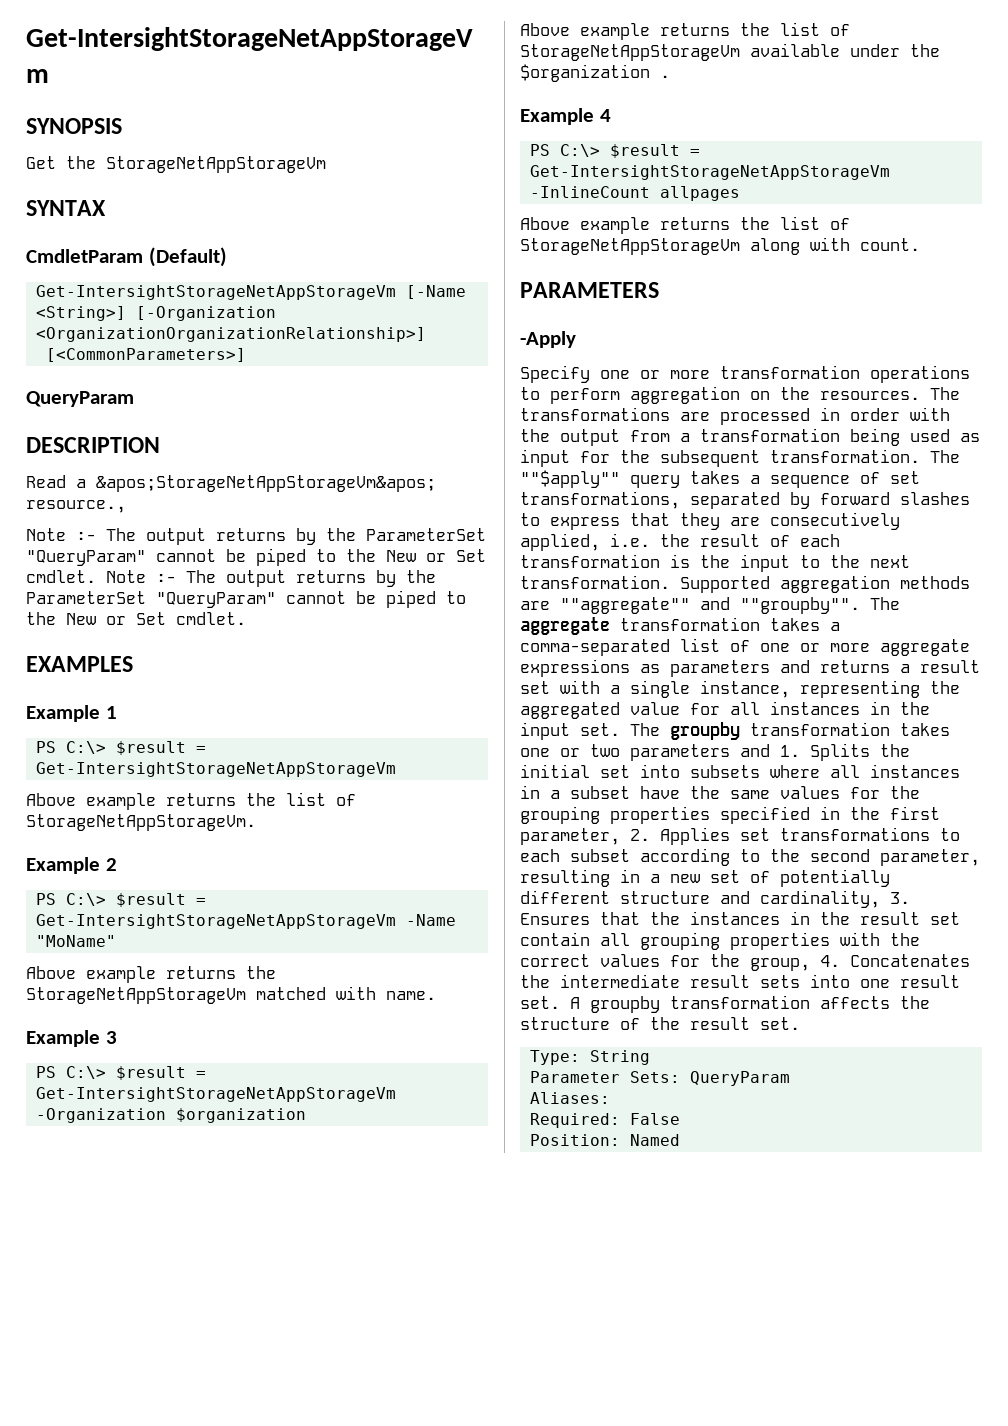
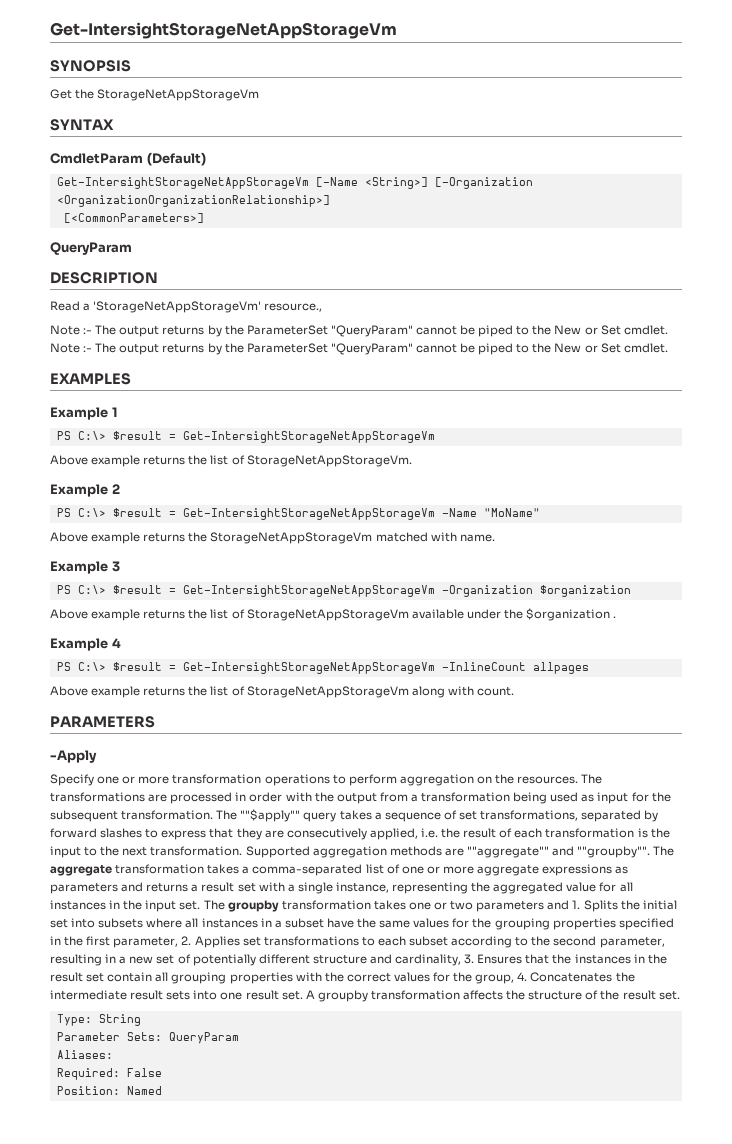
- Read a &apos;StorageNetAppStorageVm&apos; resource.,
+ Read a 'StorageNetAppStorageVm' resource.,

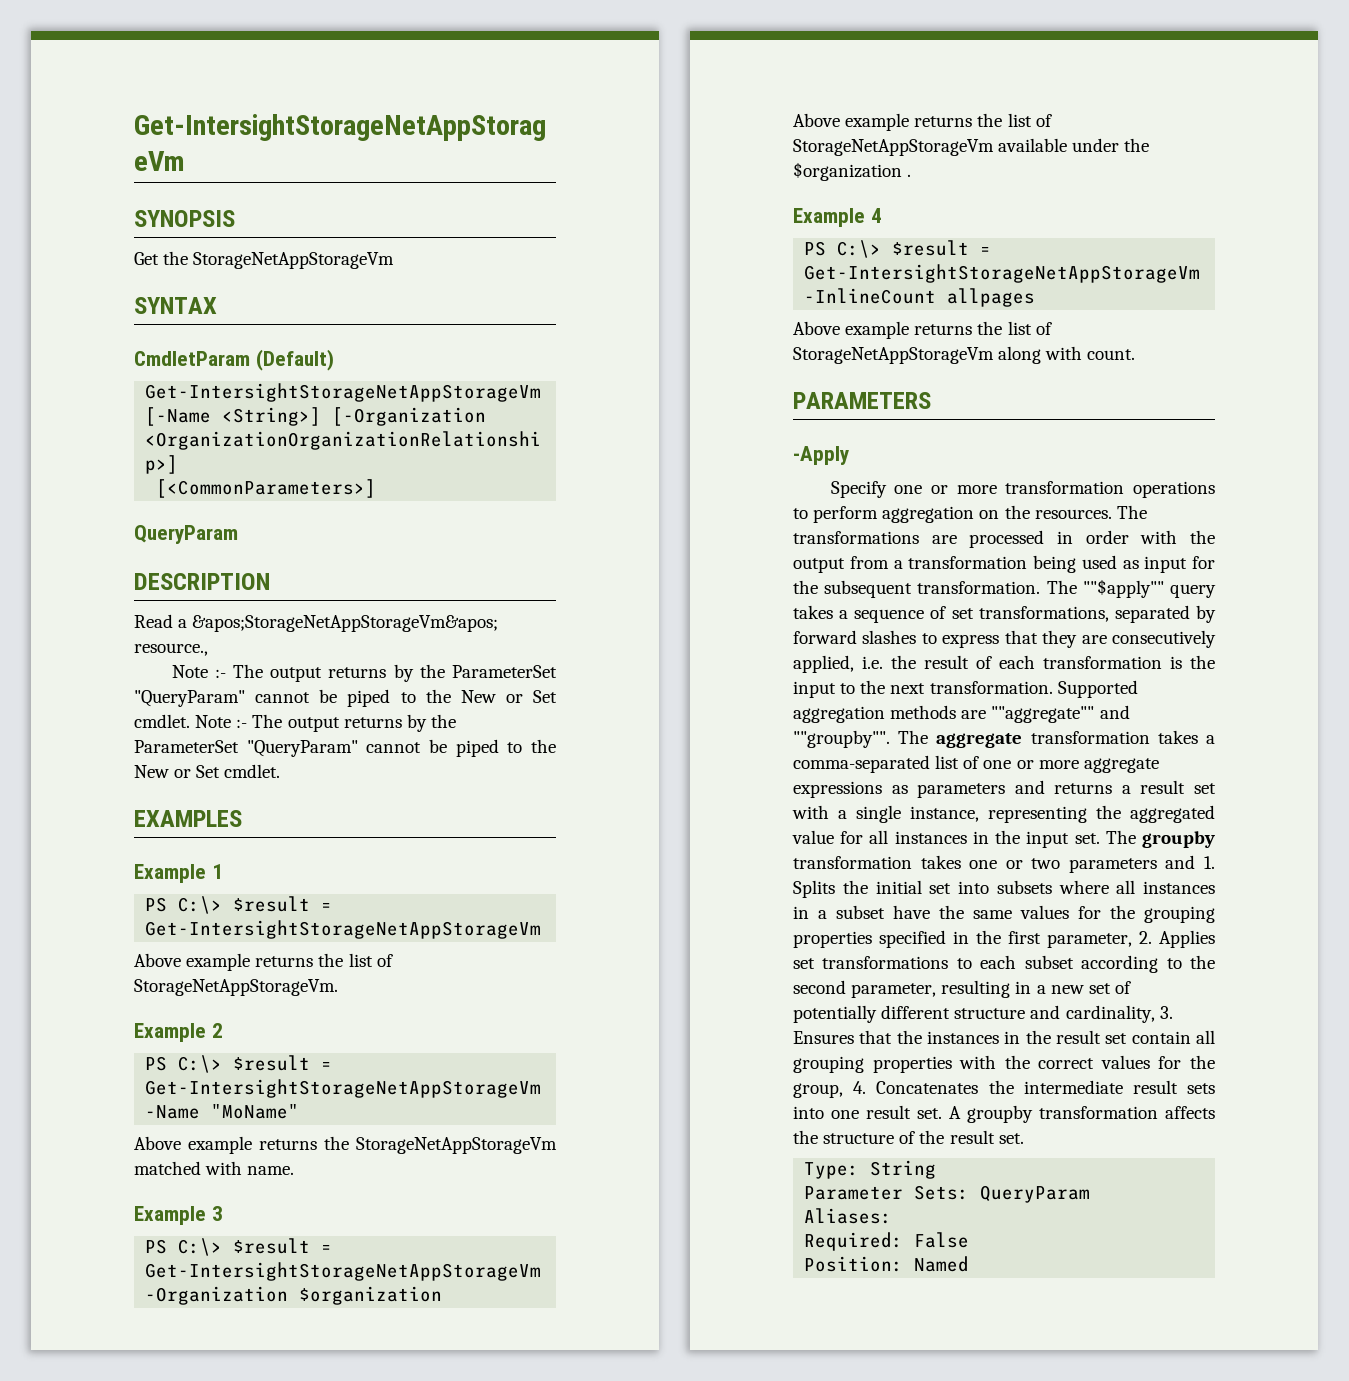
- Read a 'StorageNetAppStorageVm' resource.,
+ Read a &apos;StorageNetAppStorageVm&apos; resource.,

